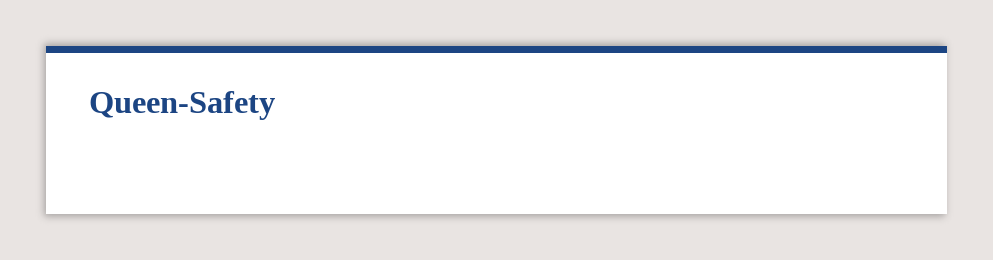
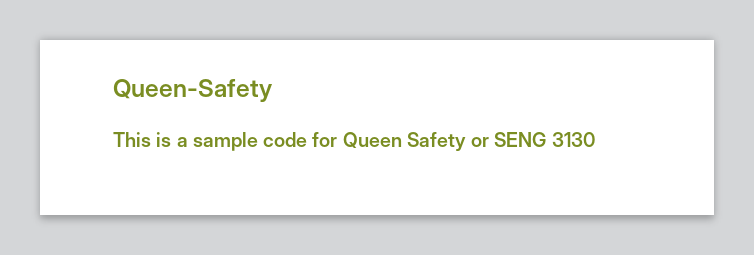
+ This is a sample code for Queen Safety or SENG 3130

